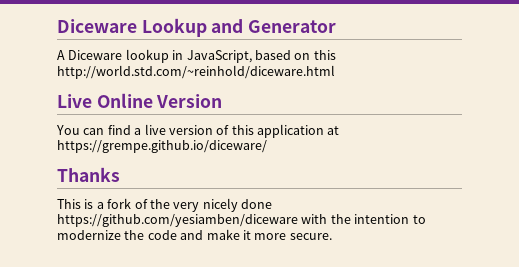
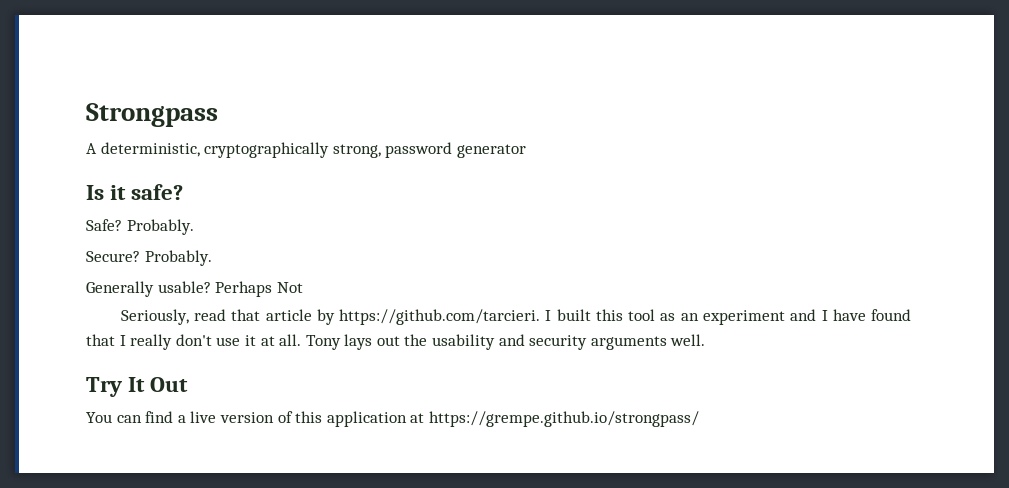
- Diceware Lookup and Generator
- A Diceware lookup in JavaScript, based on this http://world.std.com/~reinhold/diceware.html
- Live Online Version
+ Strongpass
+ A deterministic, cryptographically strong, password generator
+ Is it safe?
+ Safe? Probably.
+ Secure? Probably.
+ Generally usable? Perhaps Not
+ Seriously, read that article by https://github.com/tarcieri. I built this tool as an experiment and I have found that I really don't use it at all. Tony lays out the usability and security arguments well.
+ Try It Out
- You can find a live version of this application at https://grempe.github.io/diceware/
- Thanks
- This is a fork of the very nicely done https://github.com/yesiamben/diceware with the intention to modernize the code and make it more secure.
+ You can find a live version of this application at https://grempe.github.io/strongpass/

